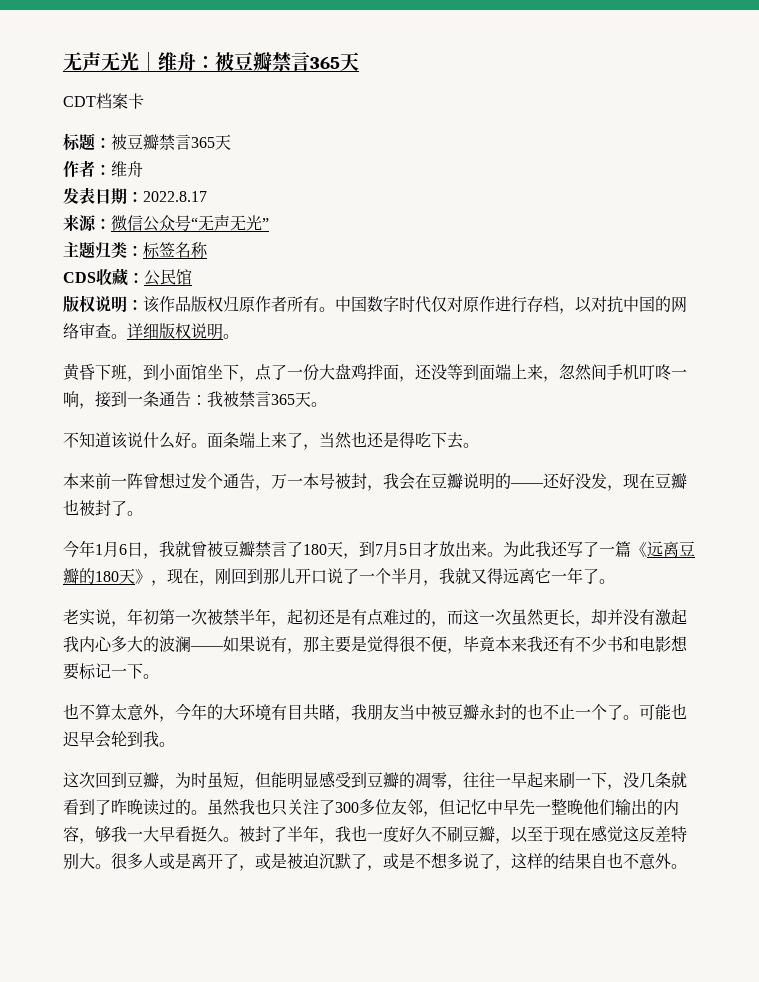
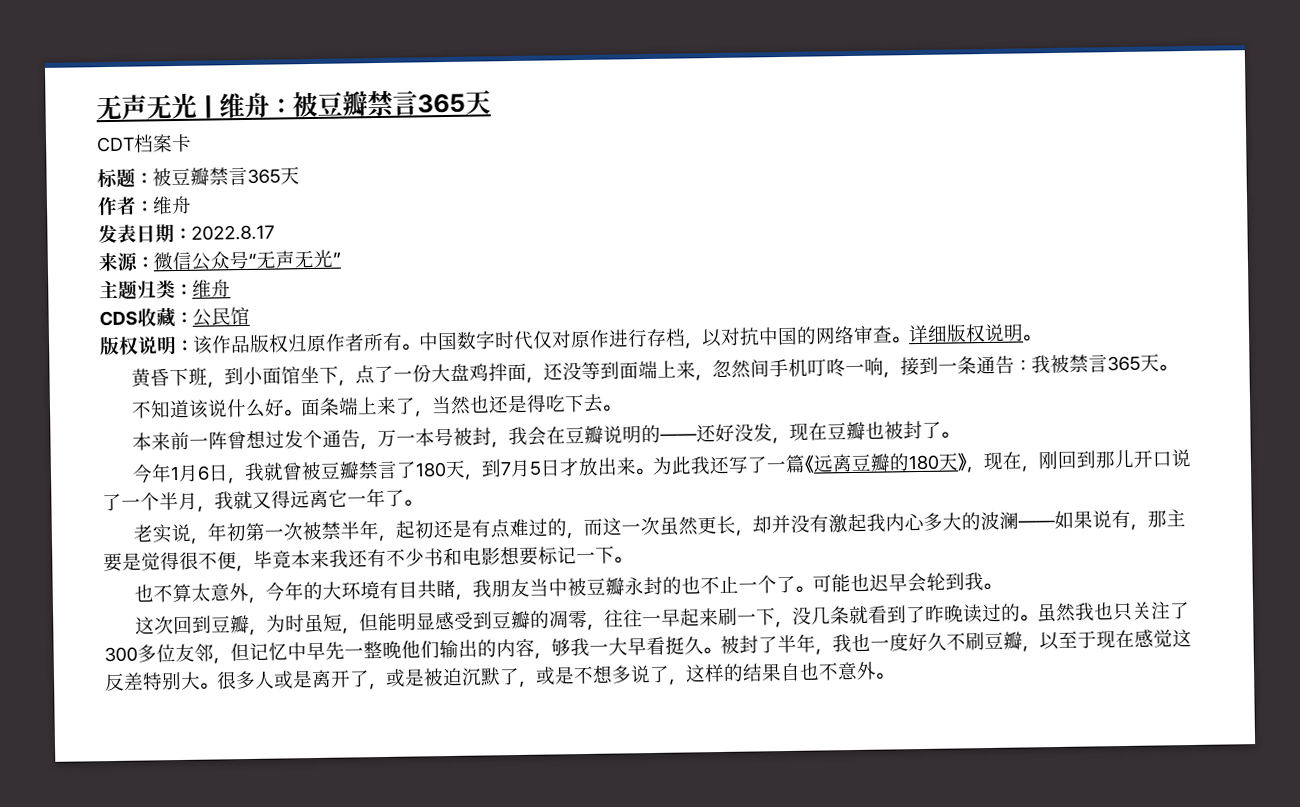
- 主题归类：标签名称
+ 主题归类：维舟

